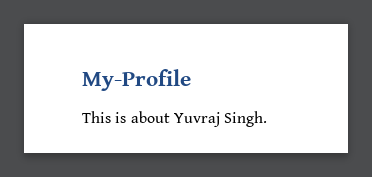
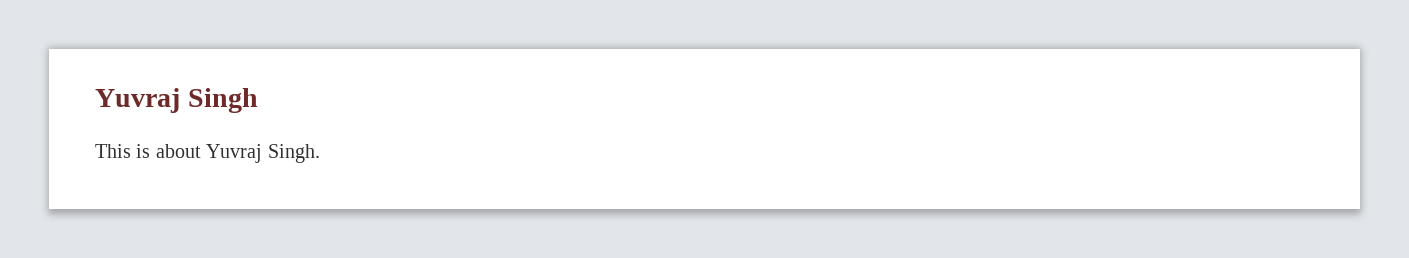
- My-Profile
+ Yuvraj Singh

